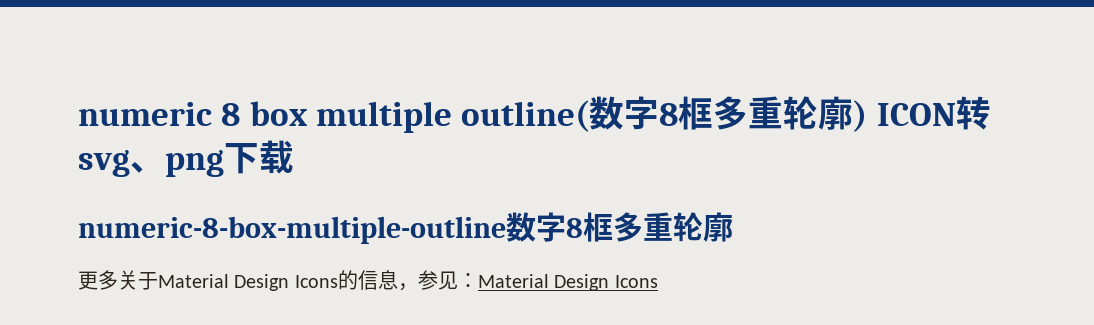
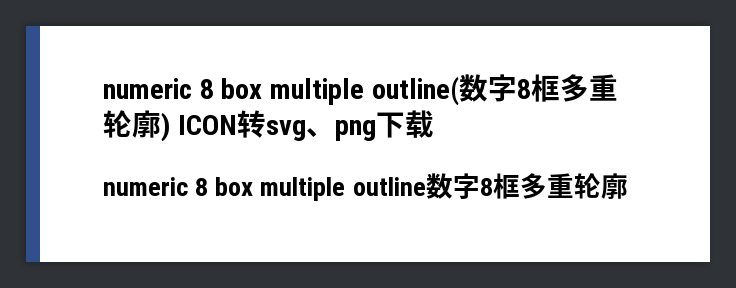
- numeric-8-box-multiple-outline数字8框多重轮廓
- 更多关于Material Design Icons的信息，参见：Material Design Icons
+ numeric 8 box multiple outline数字8框多重轮廓

